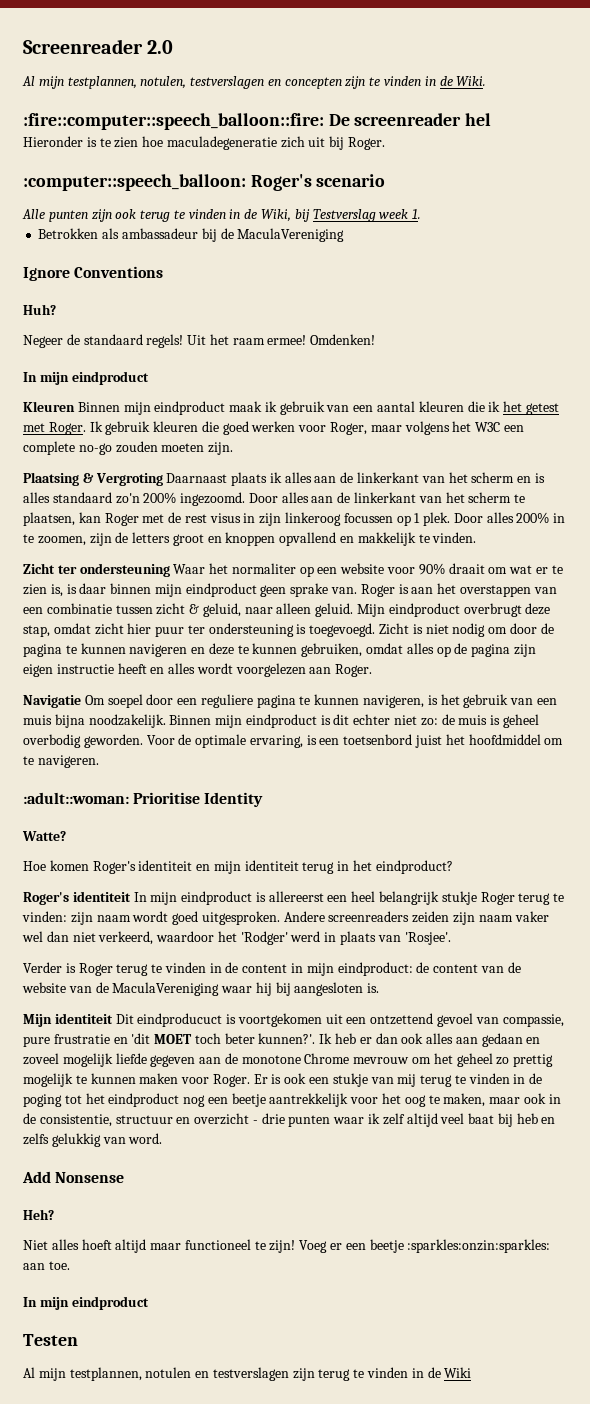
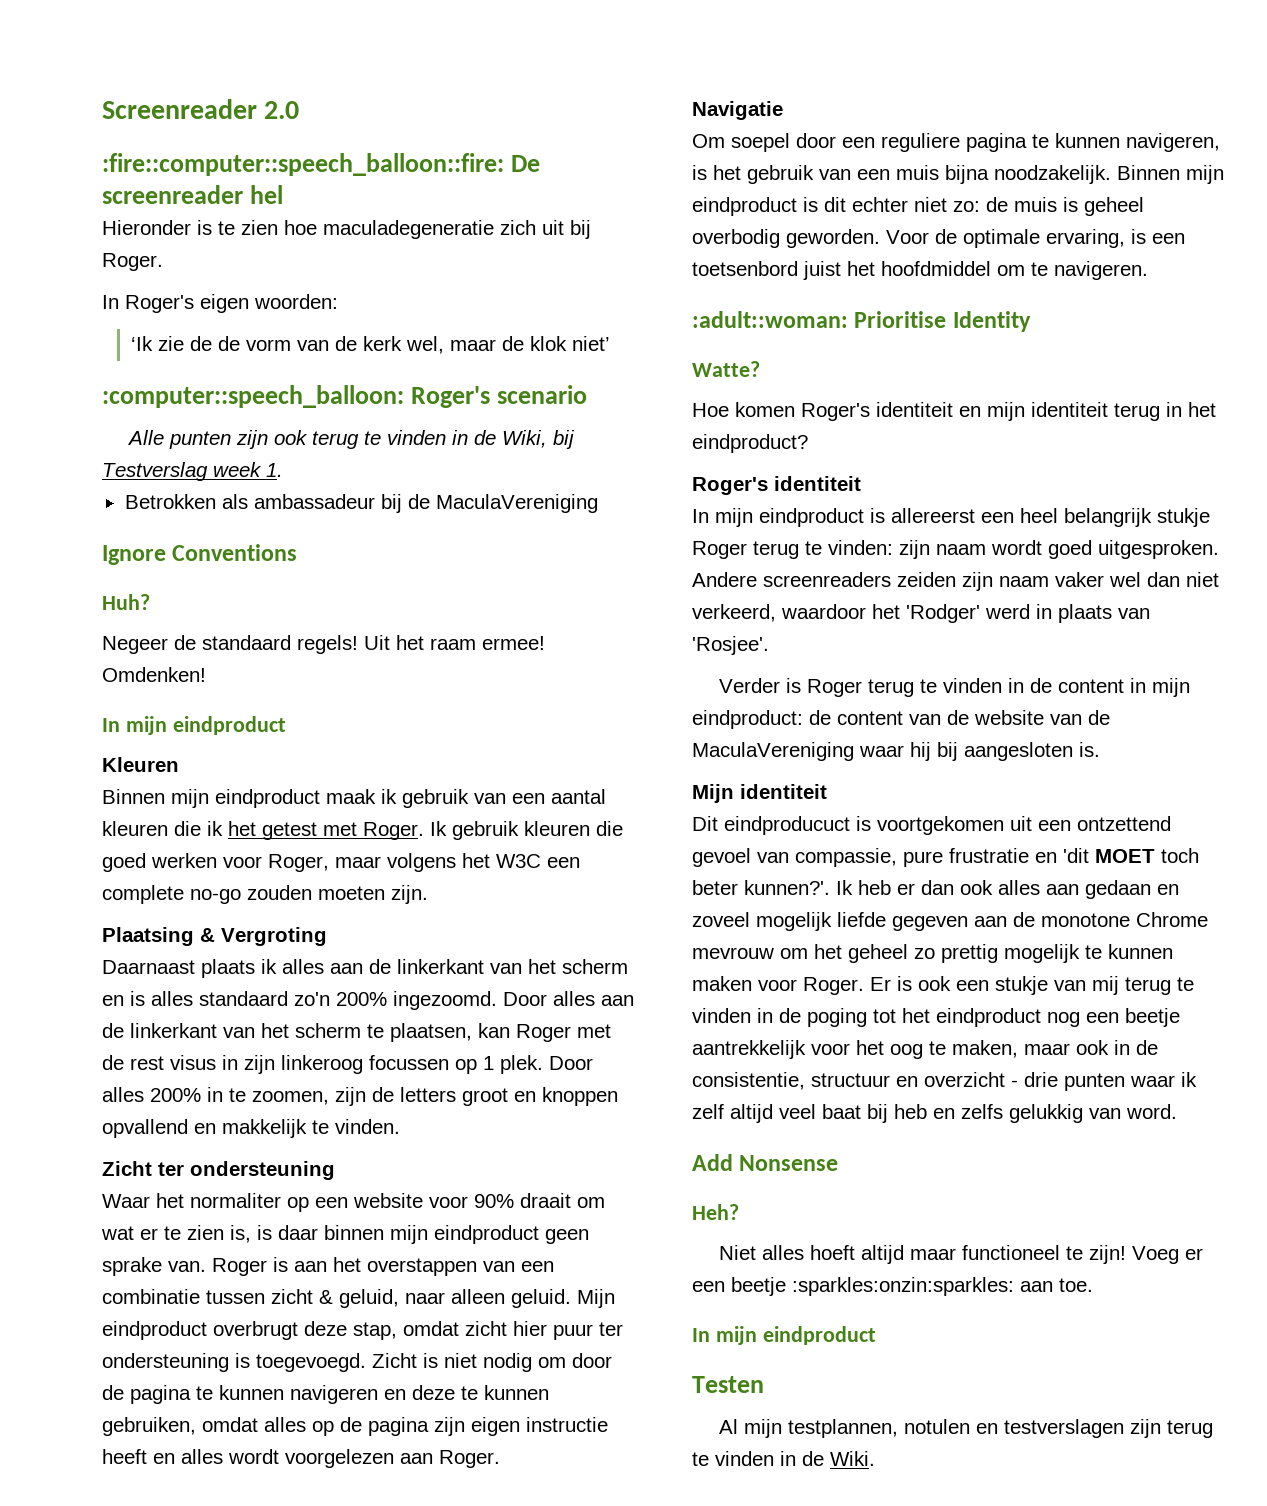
- Al mijn testplannen, notulen, testverslagen en concepten zijn te vinden in de Wiki.
+ In Roger's eigen woorden:
+ ‘Ik zie de de vorm van de kerk wel, maar de klok niet’
- Kleuren Binnen mijn eindproduct maak ik gebruik van een aantal kleuren die ik het getest met Roger.
+ Kleuren
+ Binnen mijn eindproduct maak ik gebruik van een aantal kleuren die ik het getest met Roger.
- Plaatsing & Vergroting Daarnaast plaats ik alles aan de linkerkant van het scherm en is alles standaard zo'n 200% ingezoomd.
+ Plaatsing & Vergroting
+ Daarnaast plaats ik alles aan de linkerkant van het scherm en is alles standaard zo'n 200% ingezoomd.
- Zicht ter ondersteuning Waar het normaliter op een website voor 90% draait om wat er te zien is, is daar binnen mijn eindproduct geen sprake van.
+ Zicht ter ondersteuning
+ Waar het normaliter op een website voor 90% draait om wat er te zien is, is daar binnen mijn eindproduct geen sprake van.
- Navigatie Om soepel door een reguliere pagina te kunnen navigeren, is het gebruik van een muis bijna noodzakelijk.
+ Navigatie
+ Om soepel door een reguliere pagina te kunnen navigeren, is het gebruik van een muis bijna noodzakelijk.
  Hoe komen Roger's identiteit en mijn identiteit terug in het eindproduct?
- Roger's identiteit In mijn eindproduct is allereerst een heel belangrijk stukje Roger terug te vinden: zijn naam wordt goed uitgesproken.
+ Roger's identiteit
+ In mijn eindproduct is allereerst een heel belangrijk stukje Roger terug te vinden: zijn naam wordt goed uitgesproken.
- Mijn identiteit Dit eindproducuct is voortgekomen uit een ontzettend gevoel van compassie, pure frustratie en 'dit MOET toch beter kunnen?'.
+ Mijn identiteit
+ Dit eindproducuct is voortgekomen uit een ontzettend gevoel van compassie, pure frustratie en 'dit MOET toch beter kunnen?'.
- Al mijn testplannen, notulen en testverslagen zijn terug te vinden in de Wiki
+ Al mijn testplannen, notulen en testverslagen zijn terug te vinden in de Wiki.

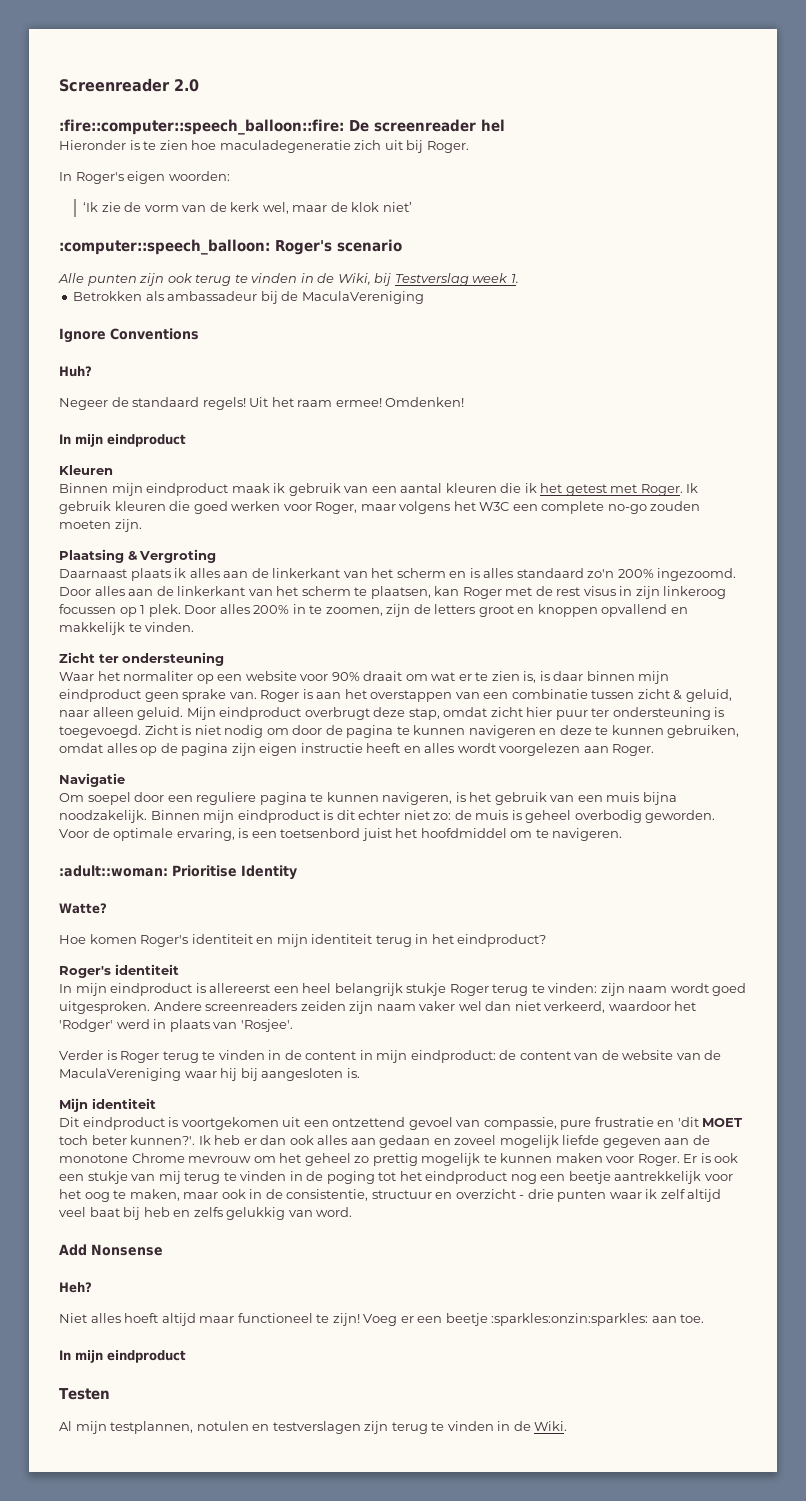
- ‘Ik zie de de vorm van de kerk wel, maar de klok niet’
+ ‘Ik zie de vorm van de kerk wel, maar de klok niet’
- Dit eindproducuct is voortgekomen uit een ontzettend gevoel van compassie, pure frustratie en 'dit MOET toch beter kunnen?'.
+ Dit eindproduct is voortgekomen uit een ontzettend gevoel van compassie, pure frustratie en 'dit MOET toch beter kunnen?'.

